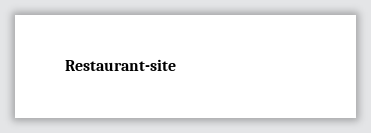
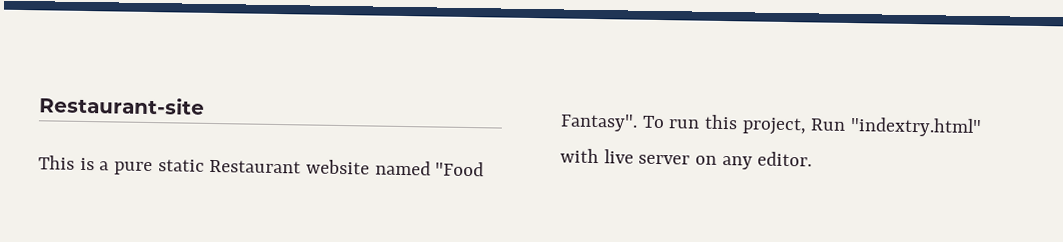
+ This is a pure static Restaurant website named "Food Fantasy". To run this project, Run "indextry.html" with live server on any editor.

